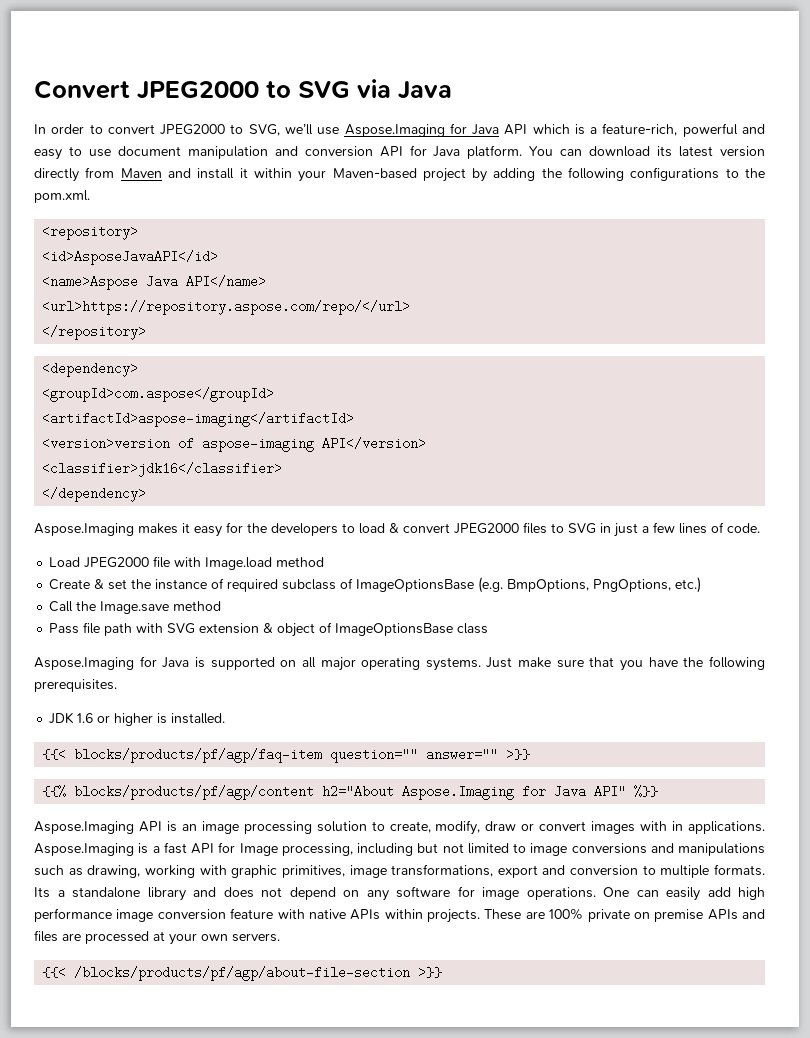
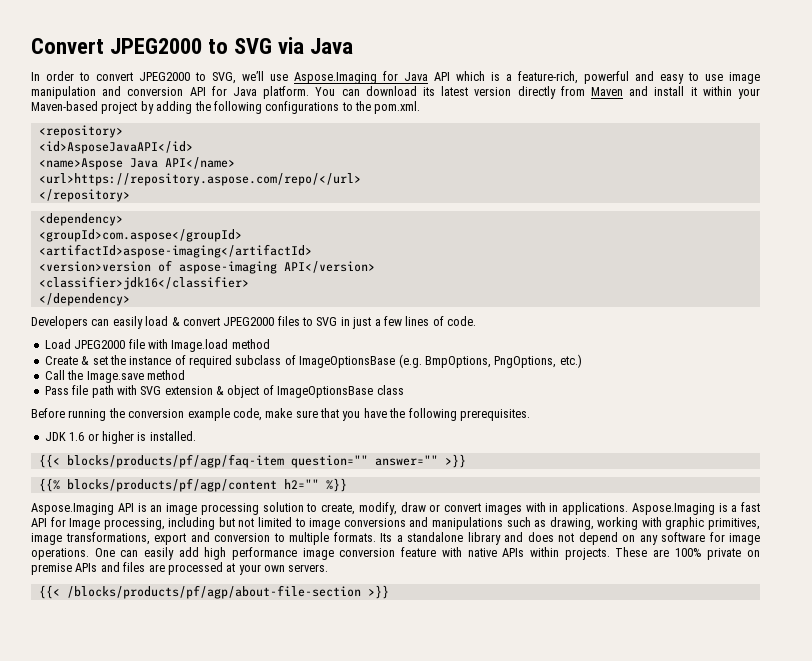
- In order to convert JPEG2000 to SVG, we’ll use Aspose.Imaging for Java API which is a feature-rich, powerful and easy to use document manipulation and conversion API for Java platform.
+ In order to convert JPEG2000 to SVG, we’ll use Aspose.Imaging for Java API which is a feature-rich, powerful and easy to use image manipulation and conversion API for Java platform.
- Aspose.Imaging makes it easy for the developers to load & convert JPEG2000 files to SVG in just a few lines of code.
+ Developers can easily load & convert JPEG2000 files to SVG in just a few lines of code.
- Aspose.Imaging for Java is supported on all major operating systems. Just make sure that you have the following prerequisites.
+ Before running the conversion example code, make sure that you have the following prerequisites.
- {{% blocks/products/pf/agp/content h2="About Aspose.Imaging for Java API" %}}
+ {{% blocks/products/pf/agp/content h2="" %}}

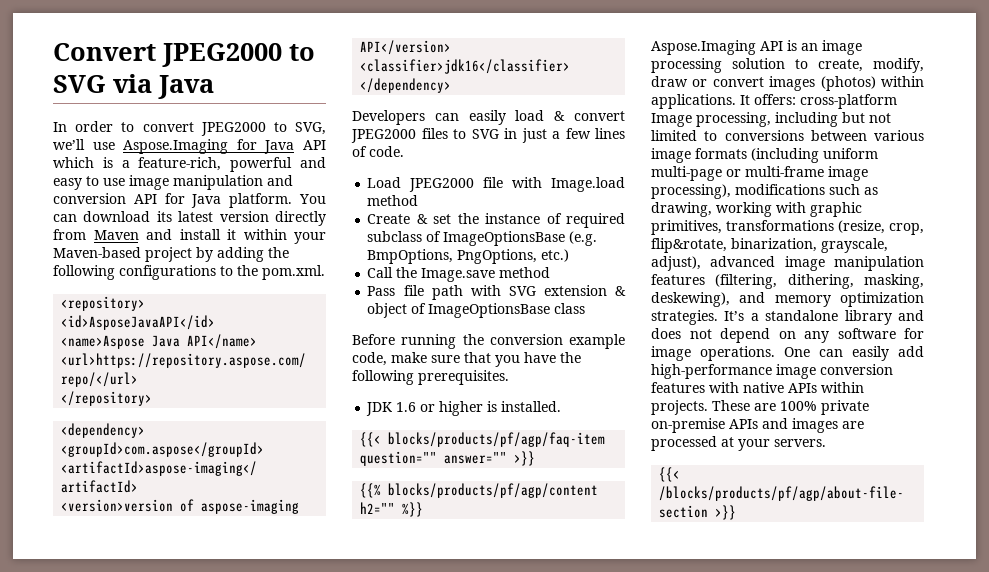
- Aspose.Imaging API is an image processing solution to create, modify, draw or convert images with in applications. Aspose.Imaging is a fast API for Image processing, including but not limited to image conversions and manipulations such as drawing, working with graphic primitives, image transformations, export and conversion to multiple formats. Its a standalone library and does not depend on any software for image operations.
+ Aspose.Imaging API is an image processing solution to create, modify, draw or convert images (photos) within applications. It offers: cross-platform Image processing, including but not limited to conversions between various image formats (including uniform multi-page or multi-frame image processing), modifications such as drawing, working with graphic primitives, transformations (resize, crop, flip&rotate, binarization, grayscale, adjust), advanced image manipulation features (filtering, dithering, masking, deskewing), and memory optimization strategies. It’s a standalone library and does not depend on any software for image operations.
- One can easily add high performance image conversion feature with native APIs within projects.
+ One can easily add high-performance image conversion features with native APIs within projects.
- These are 100% private on premise APIs and files are processed at your own servers.
+ These are 100% private on-premise APIs and images are processed at your servers.

